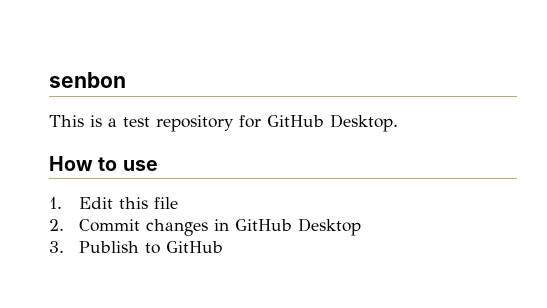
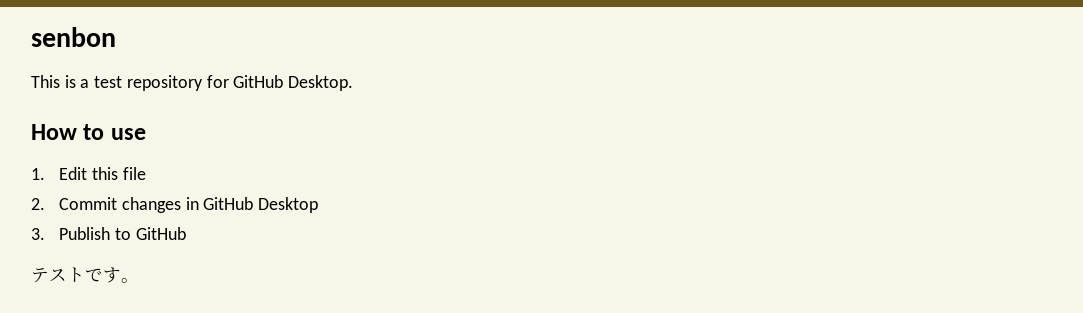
+ テストです。

